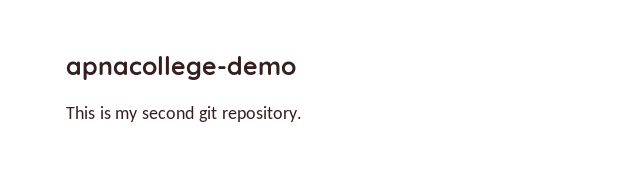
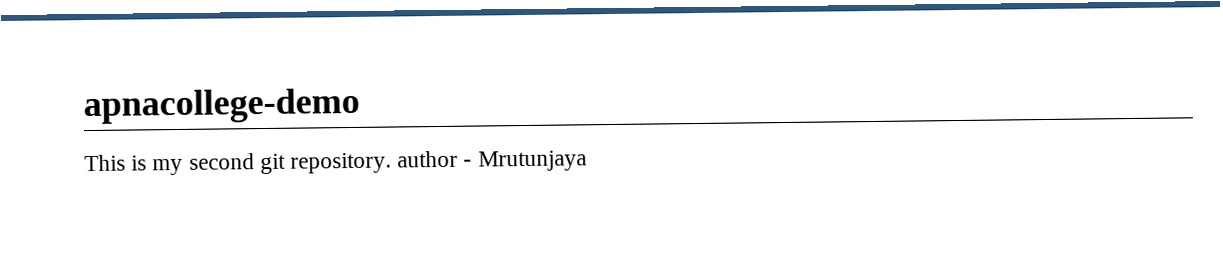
- This is my second git repository.
+ This is my second git repository. author - Mrutunjaya

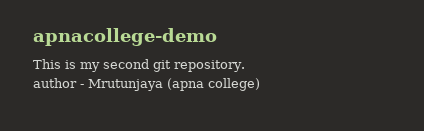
- This is my second git repository. author - Mrutunjaya
+ This is my second git repository.
+ author - Mrutunjaya (apna college)

